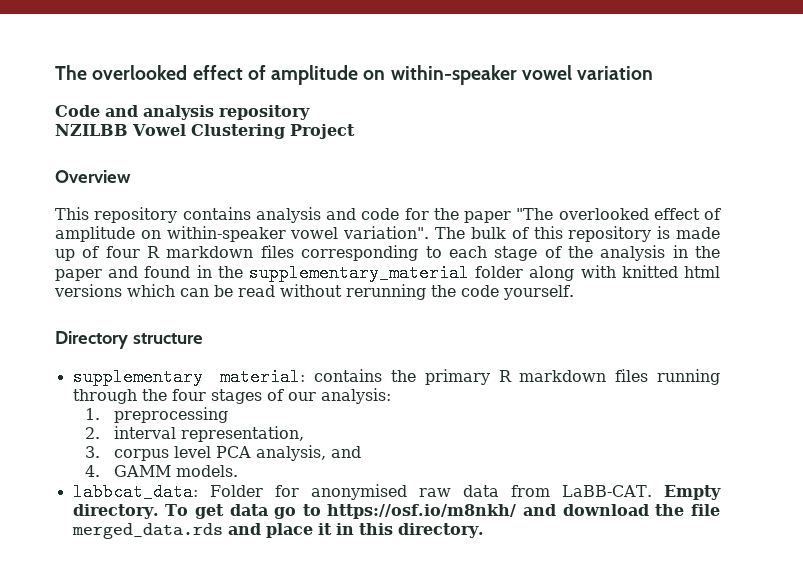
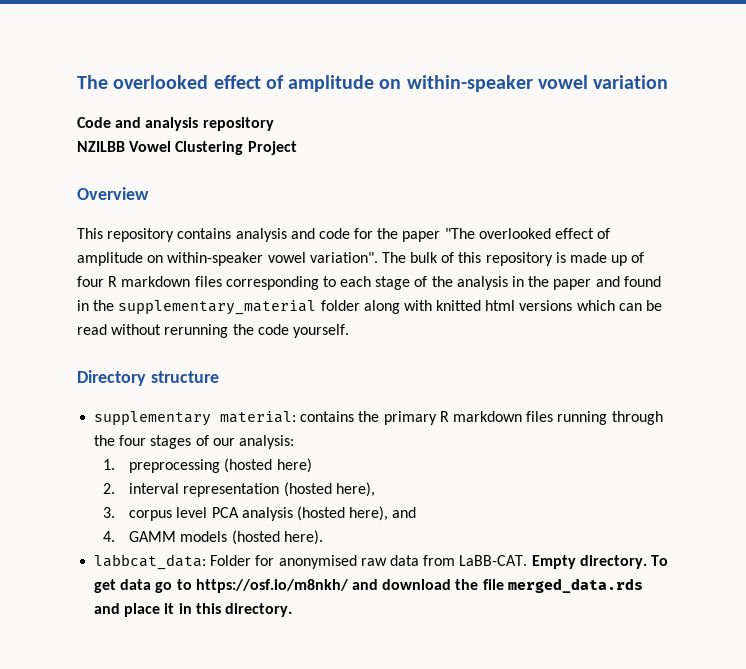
- 1. preprocessing
+ 1. preprocessing (hosted here)
- 2. interval representation,
+ 2. interval representation (hosted here),
- 3. corpus level PCA analysis, and
+ 3. corpus level PCA analysis (hosted here), and
- 4. GAMM models.
+ 4. GAMM models (hosted here).

